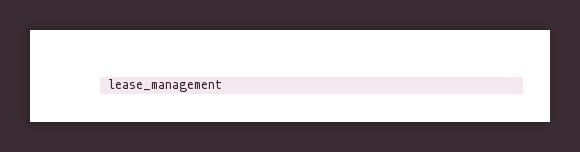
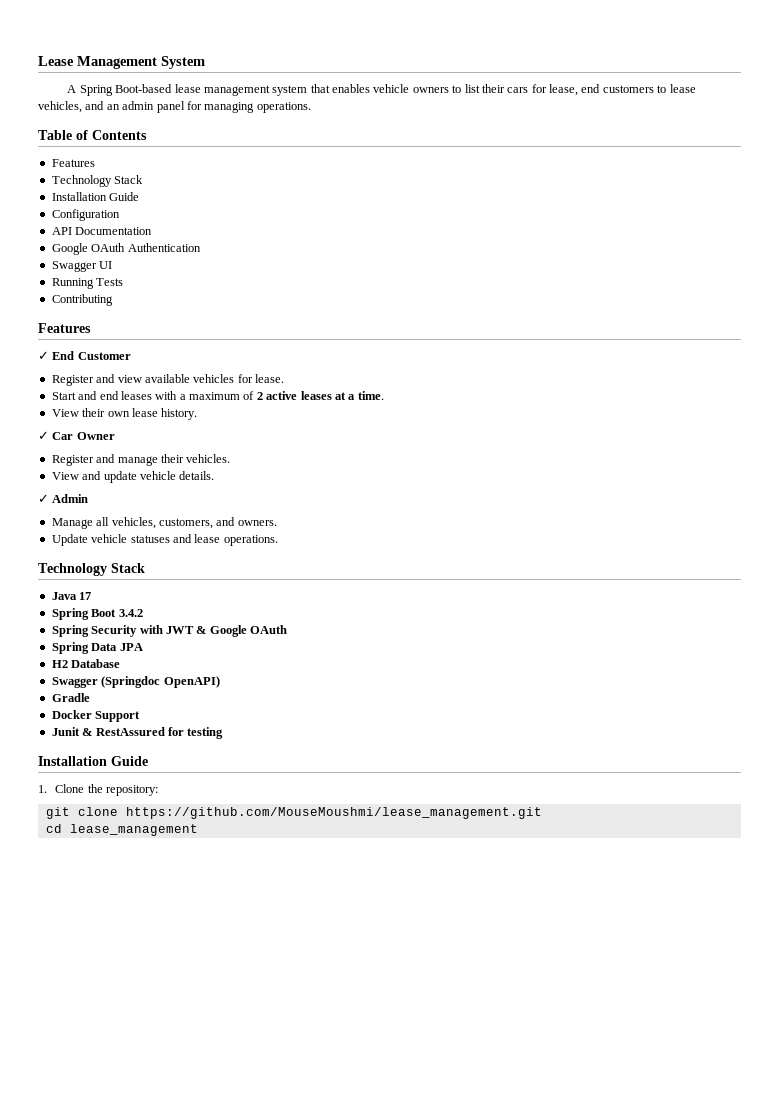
- lease_management
+ Lease Management System
+ A Spring Boot-based lease management system that enables vehicle owners to list their cars for lease, end customers to lease vehicles, and an admin panel for managing operations.
+ Table of Contents
+ Features
+ Technology Stack
+ Installation Guide
+ Configuration
+ API Documentation
+ Google OAuth Authentication
+ Swagger UI
+ Running Tests
+ Contributing
+ Features
+ ✓ End Customer
+ Register and view available vehicles for lease.
+ Start and end leases with a maximum of 2 active leases at a time.
+ View their own lease history.
+ ✓ Car Owner
+ Register and manage their vehicles.
+ View and update vehicle details.
+ ✓ Admin
+ Manage all vehicles, customers, and owners.
+ Update vehicle statuses and lease operations.
+ Technology Stack
+ Java 17
+ Spring Boot 3.4.2
+ Spring Security with JWT & Google OAuth
+ Spring Data JPA
+ H2 Database
+ Swagger (Springdoc OpenAPI)
+ Gradle
+ Docker Support
+ Junit & RestAssured for testing
+ Installation Guide
+ 1. Clone the repository:
+ git clone https://github.com/MouseMoushmi/lease_management.git
+ cd lease_management

